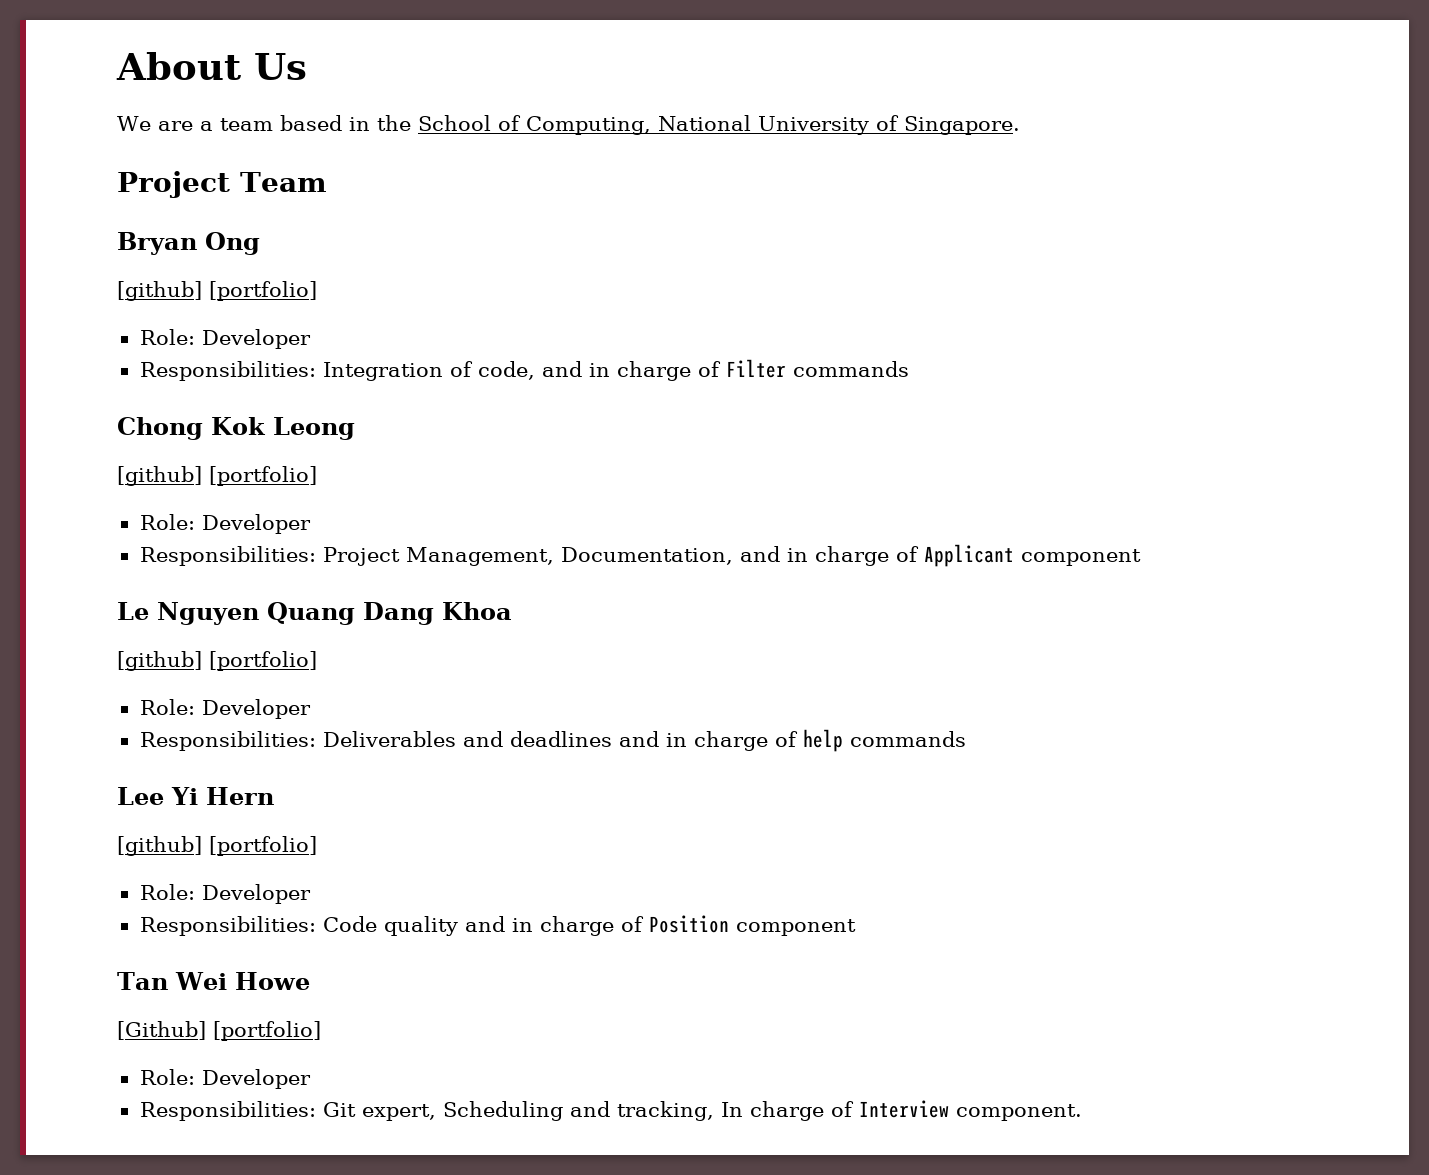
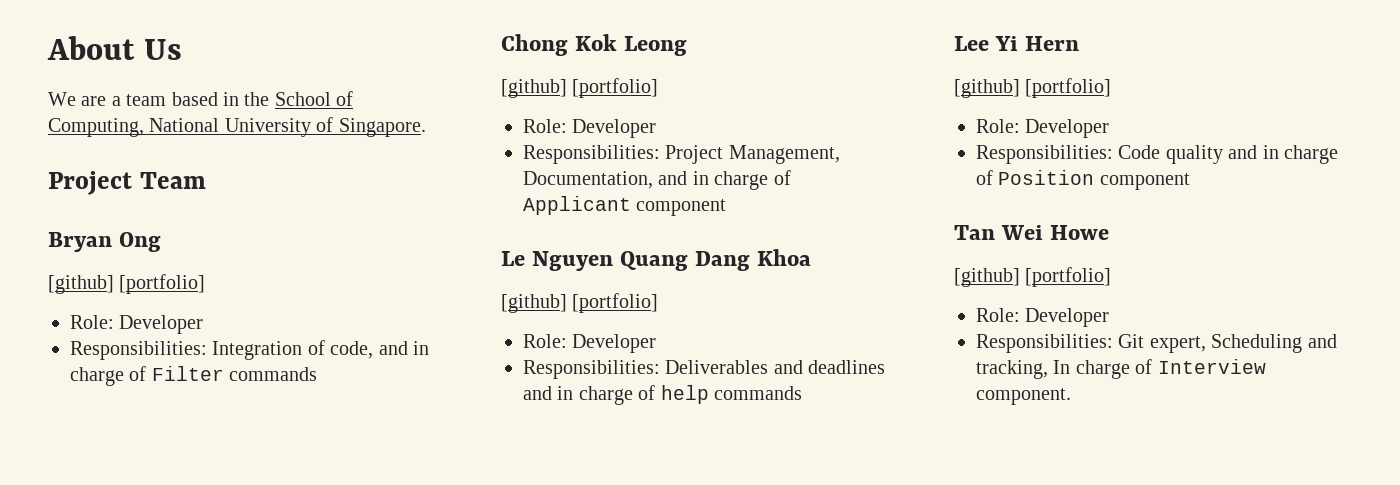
  Tan Wei Howe
- [Github] [portfolio]
+ [github] [portfolio]

